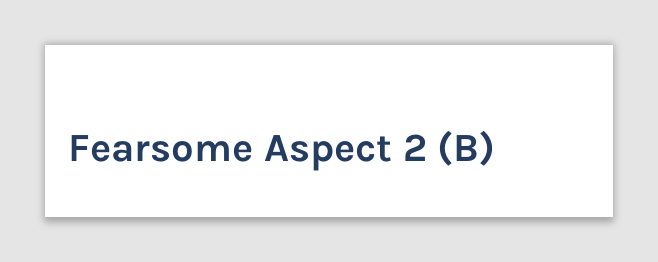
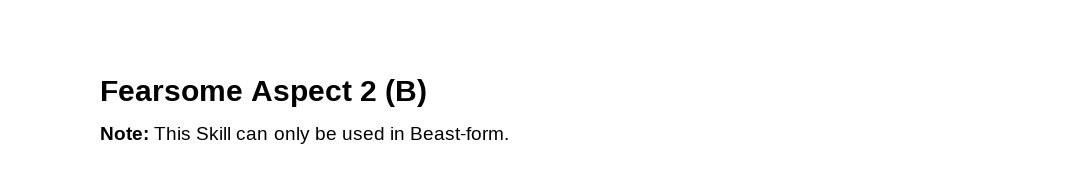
+ Note: This Skill can only be used in Beast-form.

